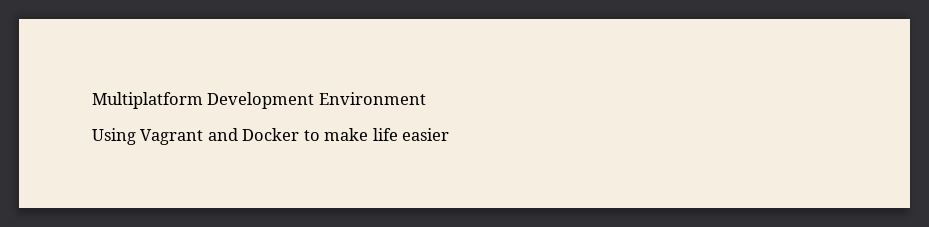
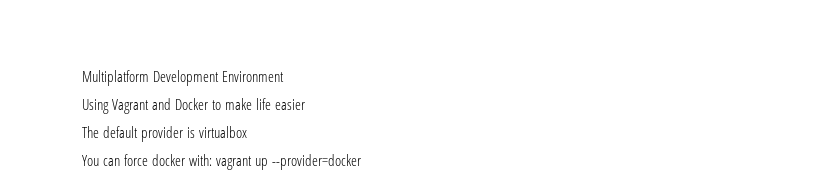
+ The default provider is virtualbox
+ You can force docker with: vagrant up --provider=docker

